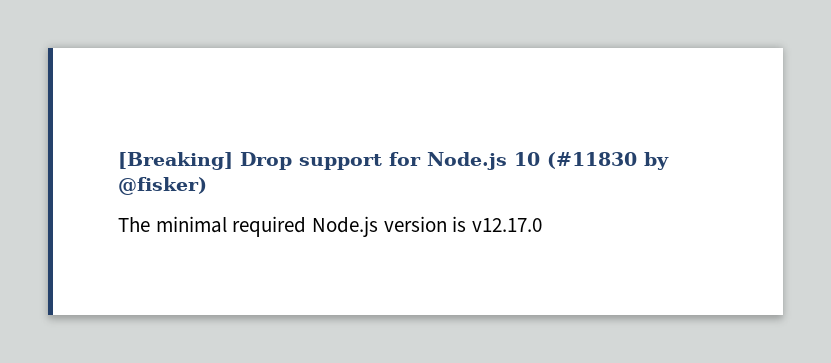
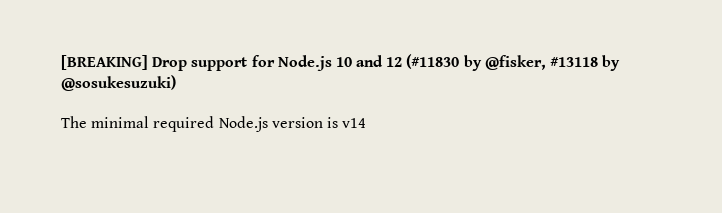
- [Breaking] Drop support for Node.js 10 (#11830 by @fisker)
+ [BREAKING] Drop support for Node.js 10 and 12 (#11830 by @fisker, #13118 by @sosukesuzuki)
- The minimal required Node.js version is v12.17.0
+ The minimal required Node.js version is v14

